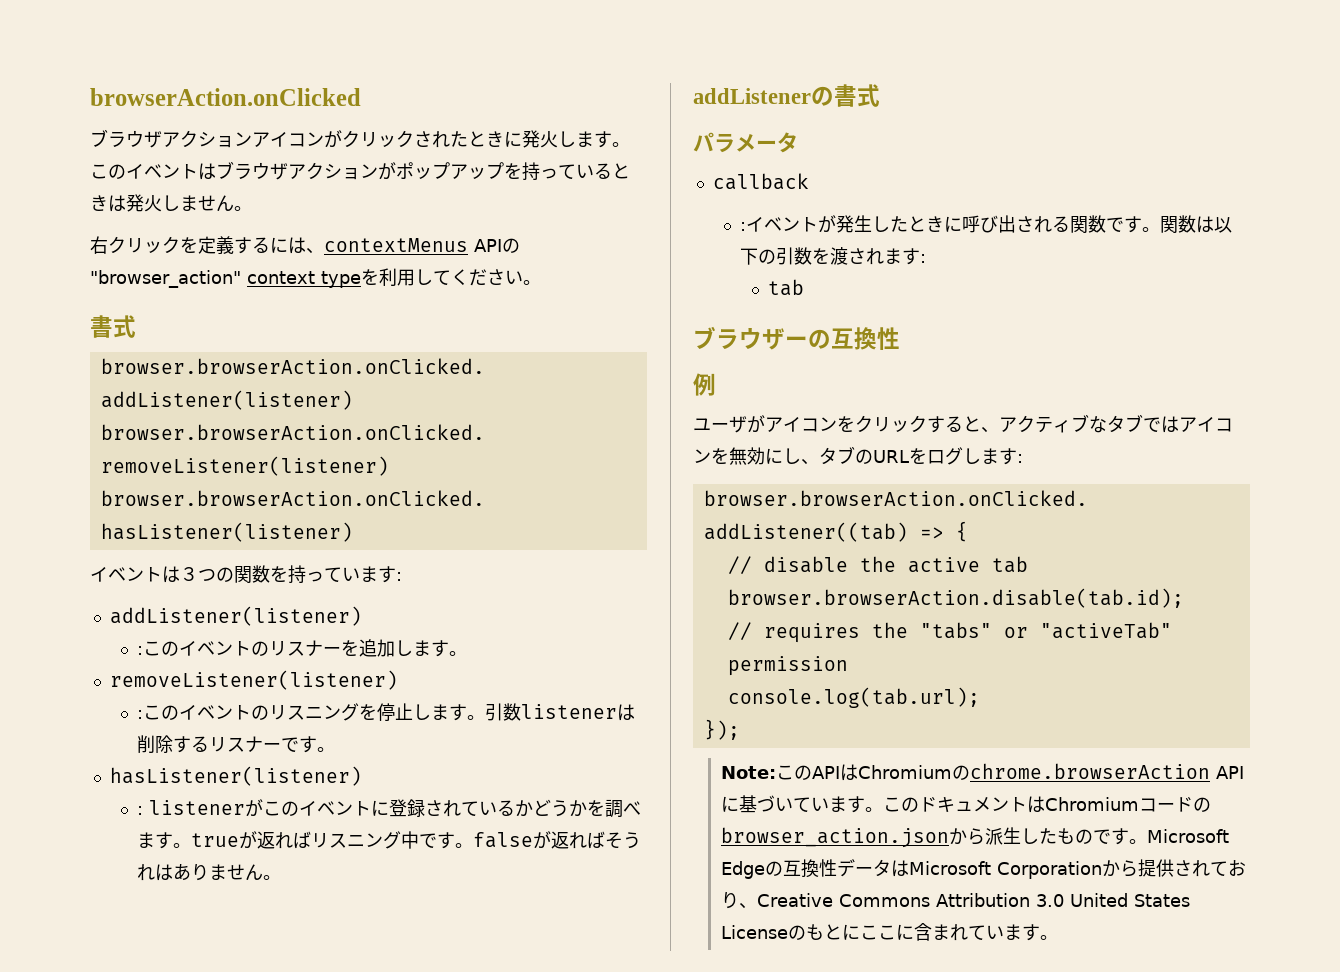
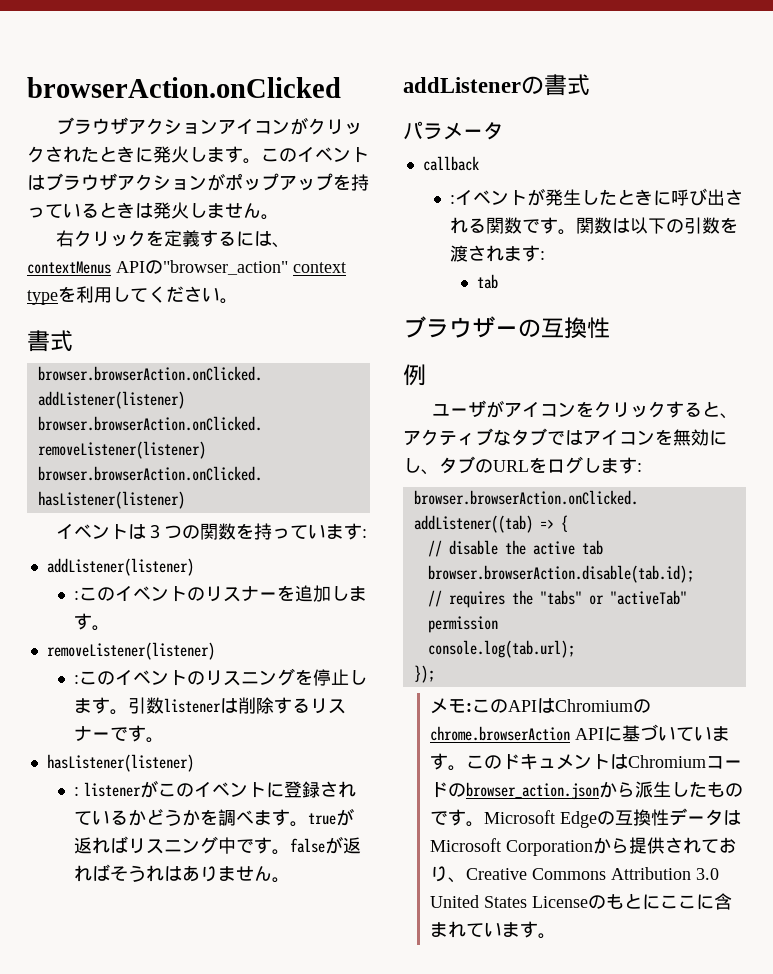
- Note:このAPIはChromiumのchrome.browserAction APIに基づいています。
+ メモ:このAPIはChromiumのchrome.browserAction APIに基づいています。

